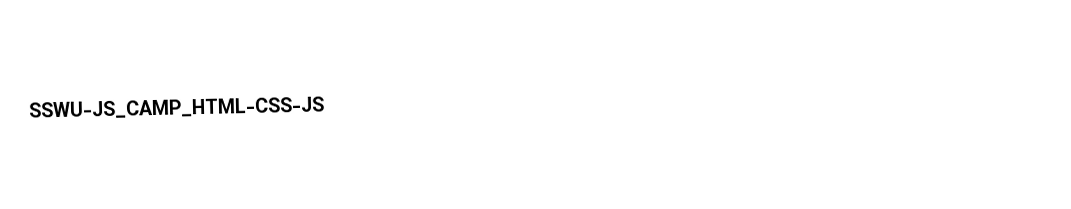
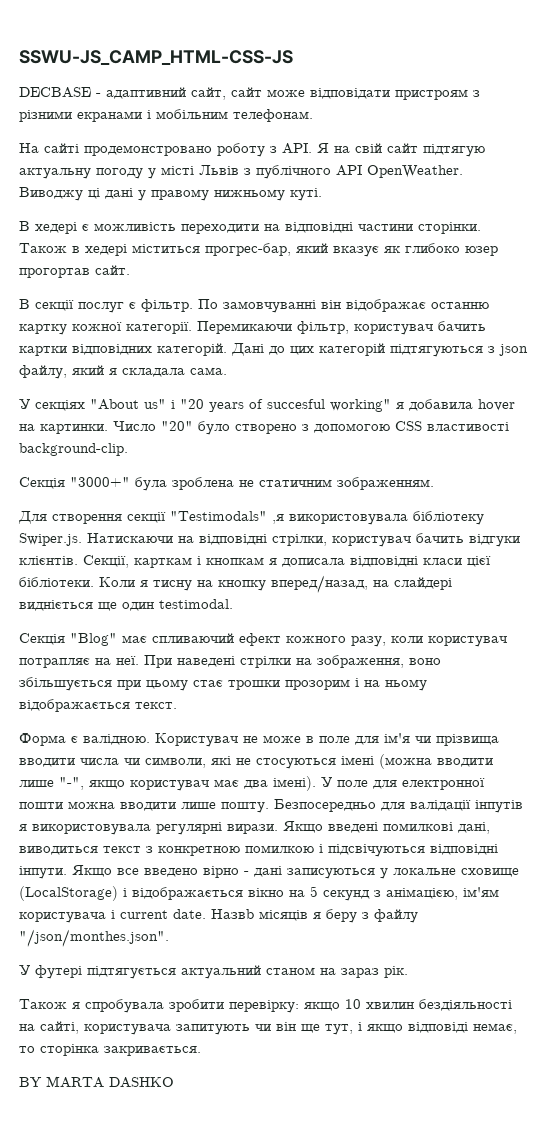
+ DECBASE - адаптивний сайт, сайт може відповідати пристроям з різними екранами і мобільним телефонам.
+ На сайті продемонстровано роботу з API. Я на свій сайт підтягую актуальну погоду у місті Львів з публічного API OpenWeather. Виводжу ці дані у правому нижньому куті.
+ В хедері є можливість переходити на відповідні частини сторінки. Також в хедері міститься прогрес-бар, який вказує як глибоко юзер прогортав сайт.
+ В секції послуг є фільтр. По замовчуванні він відображає останню картку кожної категорії. Перемикаючи фільтр, користувач бачить картки відповідних категорій. Дані до цих категорій підтягуються з json файлу, який я складала сама.
+ У секціях "About us" i "20 years of succesful working" я добавила hover на картинки. Число "20" було створено з допомогою CSS властивості background-clip.
+ Секція "3000+" була зроблена не статичним зображенням.
+ Для створення секції "Testimodals" ,я використовувала бібліотеку Swiper.js. Натискаючи на відповідні стрілки, користувач бачить відгуки клієнтів. Секції, карткам і кнопкам я дописала відповідні класи цієї бібліотеки. Коли я тисну на кнопку вперед/назад, на слайдері видніється ще один testimodal.
+ Секція "Blog" має спливаючий ефект кожного разу, коли користувач потрапляє на неї. При наведені стрілки на зображення, воно збільшується при цьому стає трошки прозорим і на ньому відображається текст.
+ Форма є валідною. Користувач не може в поле для ім'я чи прізвища вводити числа чи символи, які не стосуються імені (можна вводити лише "-", якщо користувач має два імені). У поле для електронної пошти можна вводити лише пошту. Безпосередньо для валідації інпутів я використовувала регулярні вирази. Якщо введені помилкові дані, виводиться текст з конкретною помилкою і підсвічуються відповідні інпути. Якщо все введено вірно - дані записуються у локальне сховище (LocalStorage) і відображається вікно на 5 секунд з анімацією, ім'ям користувача і current date. Назвb місяців я беру з файлу "/json/monthes.json".
+ У футері підтягується актуальний станом на зараз рік.
+ Також я спробувала зробити перевірку: якщо 10 хвилин бездіяльності на сайті, користувача запитують чи він ще тут, і якщо відповіді немає, то сторінка закривається.
+ BY MARTA DASHKO

